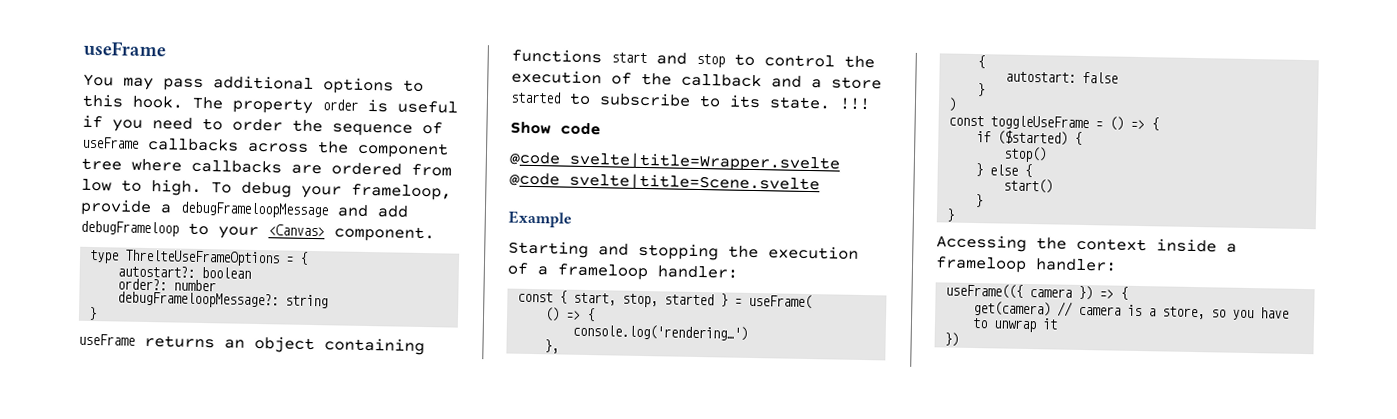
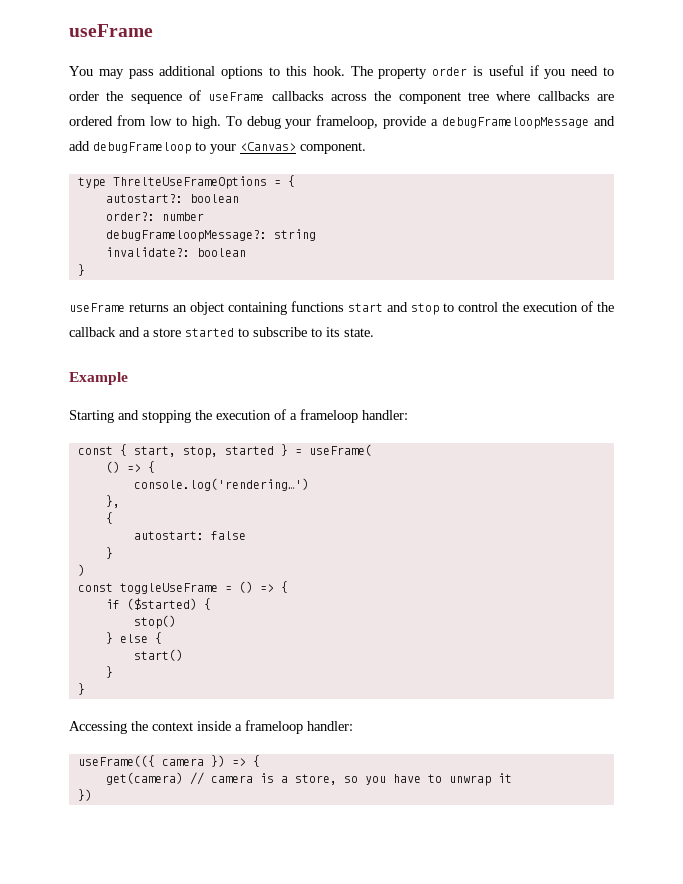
+ invalidate?: boolean
- !!!
- Show code
- @code svelte|title=Wrapper.svelte @code svelte|title=Scene.svelte

